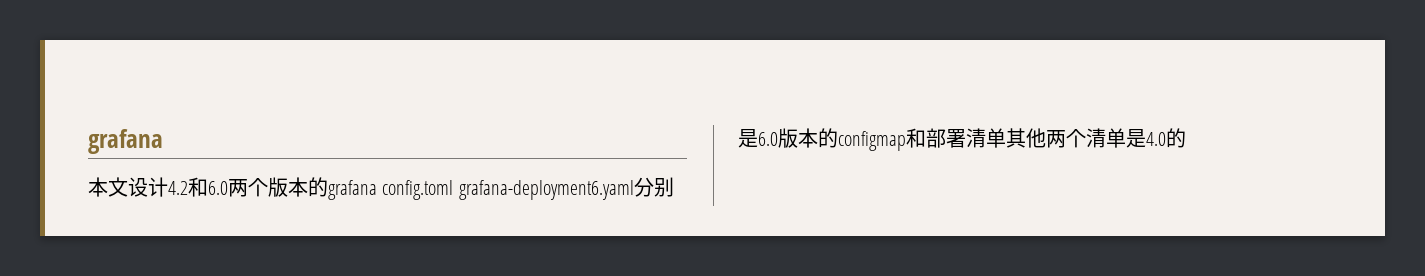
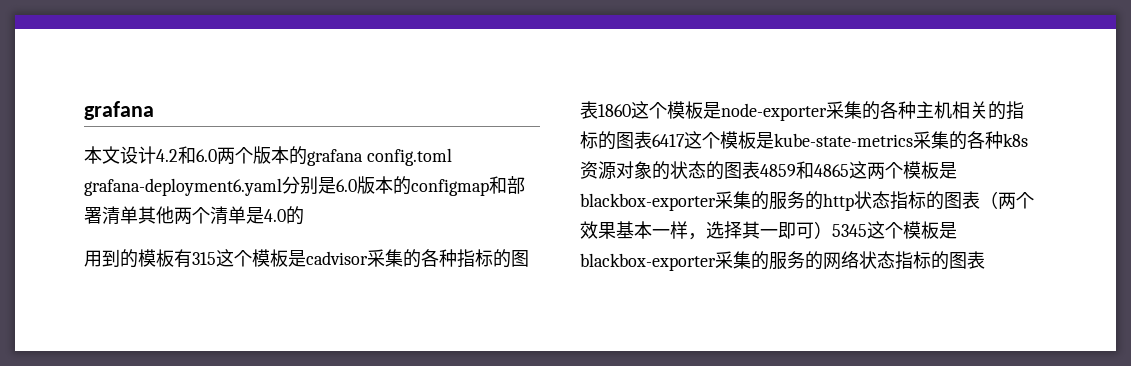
+ 用到的模板有315这个模板是cadvisor采集的各种指标的图表1860这个模板是node-exporter采集的各种主机相关的指标的图表6417这个模板是kube-state-metrics采集的各种k8s资源对象的状态的图表4859和4865这两个模板是blackbox-exporter采集的服务的http状态指标的图表（两个效果基本一样，选择其一即可）5345这个模板是blackbox-exporter采集的服务的网络状态指标的图表

